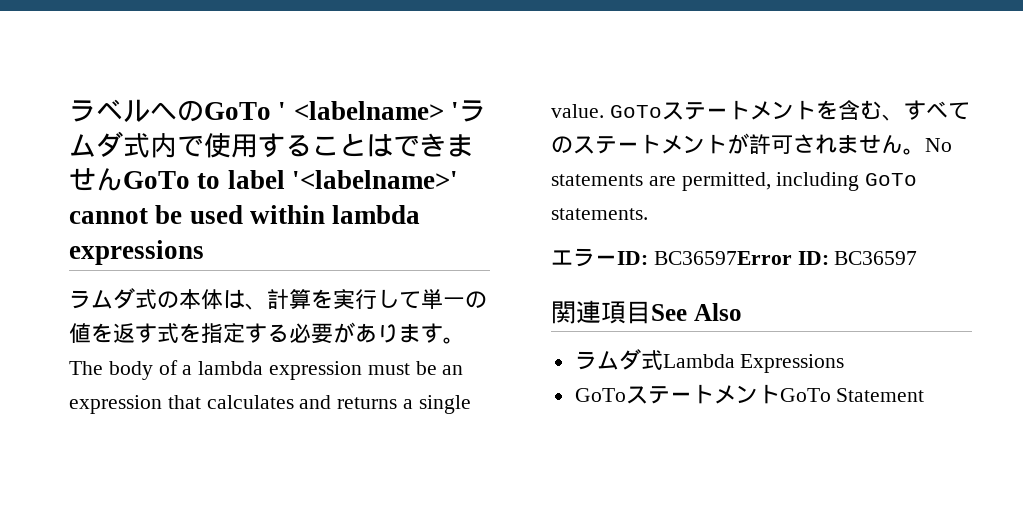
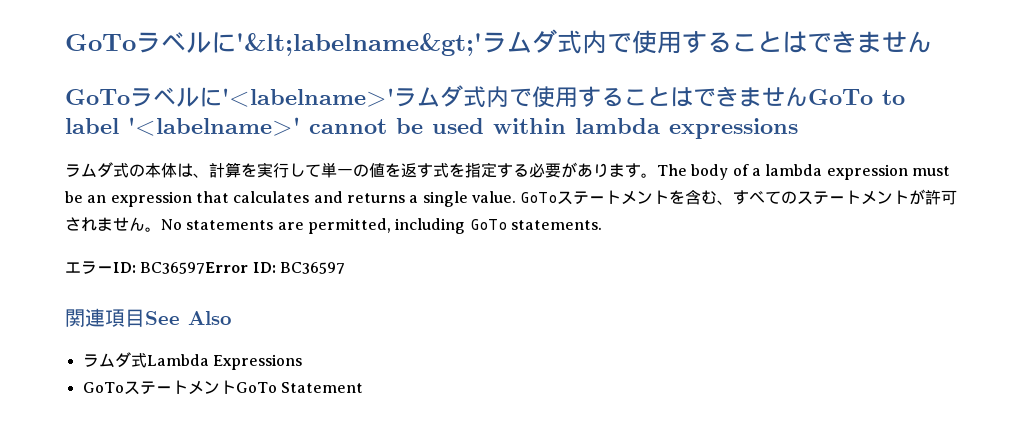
- ラベルへのGoTo ' <labelname> 'ラムダ式内で使用することはできませんGoTo to label '<labelname>' cannot be used within lambda expressions
+ GoToラベルに'&lt;labelname&gt;'ラムダ式内で使用することはできません
+ GoToラベルに'<labelname>'ラムダ式内で使用することはできませんGoTo to label '<labelname>' cannot be used within lambda expressions

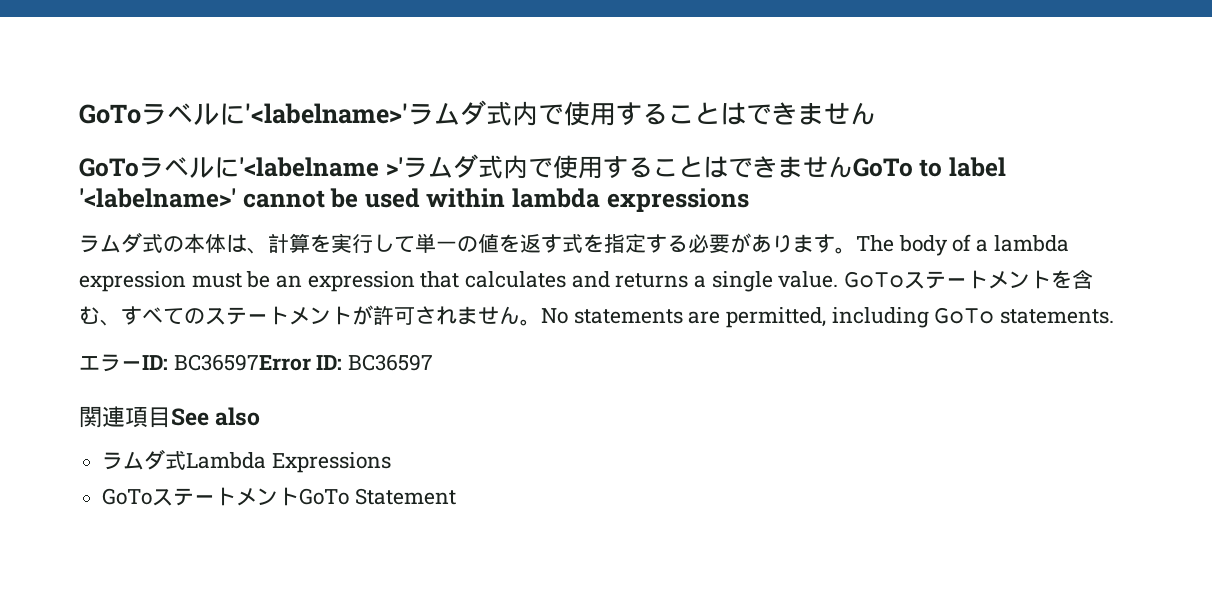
- GoToラベルに'&lt;labelname&gt;'ラムダ式内で使用することはできません
+ GoToラベルに'<labelname>'ラムダ式内で使用することはできません
- GoToラベルに'<labelname>'ラムダ式内で使用することはできませんGoTo to label '<labelname>' cannot be used within lambda expressions
+ GoToラベルに'<labelname >'ラムダ式内で使用することはできませんGoTo to label '<labelname>' cannot be used within lambda expressions
- 関連項目See Also
+ 関連項目See also

